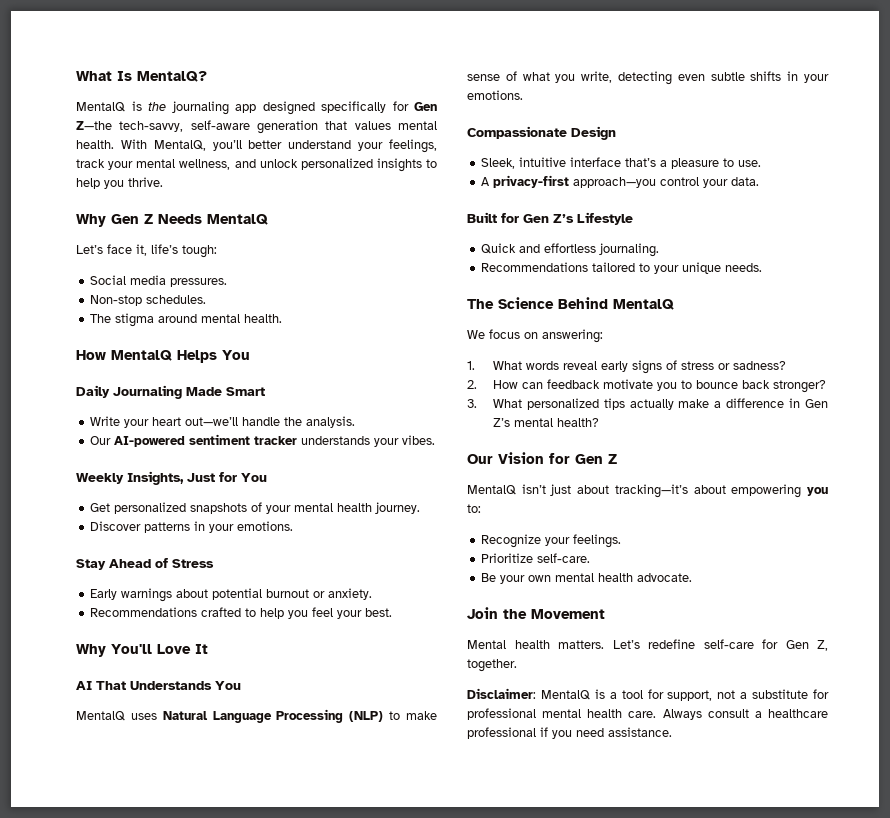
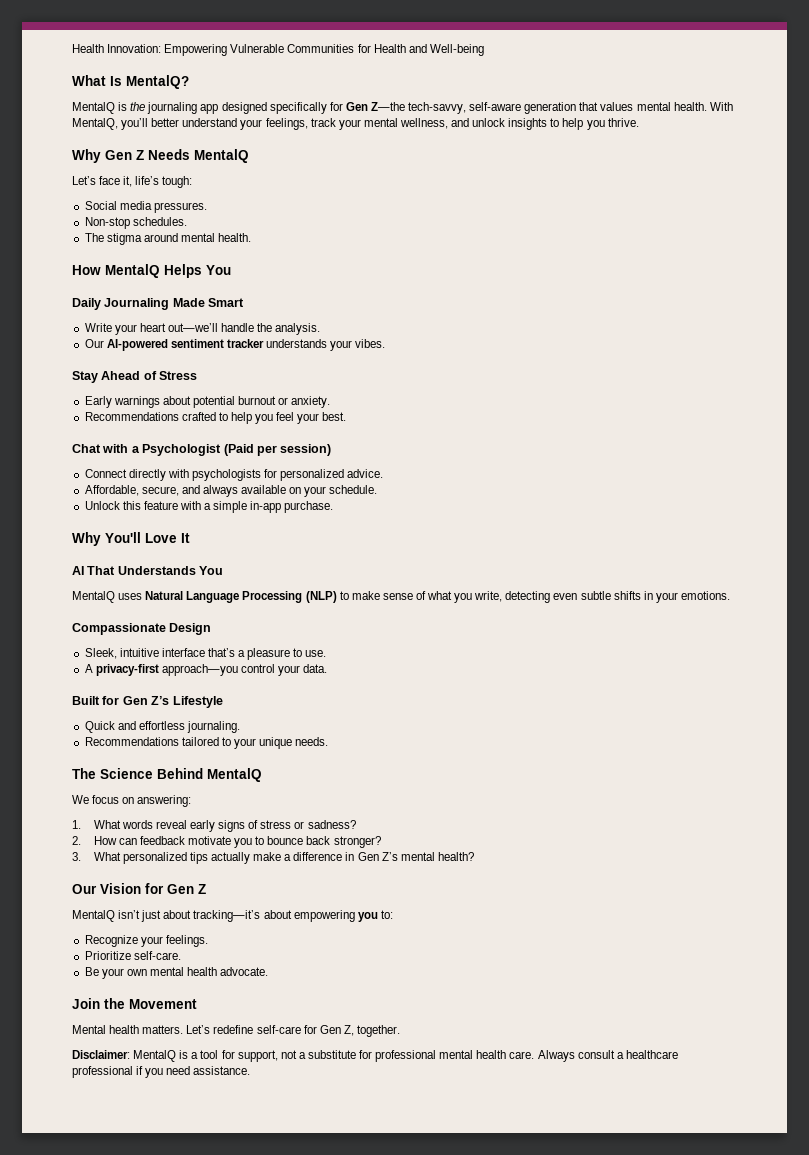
+ Health Innovation: Empowering Vulnerable Communities for Health and Well-being
- With MentalQ, you’ll better understand your feelings, track your mental wellness, and unlock personalized insights to help you thrive.
+ With MentalQ, you’ll better understand your feelings, track your mental wellness, and unlock insights to help you thrive.
- Weekly Insights, Just for You
- Get personalized snapshots of your mental health journey.
- Discover patterns in your emotions.
+ Chat with a Psychologist (Paid per session)
+ Connect directly with psychologists for personalized advice.
+ Affordable, secure, and always available on your schedule.
+ Unlock this feature with a simple in-app purchase.

